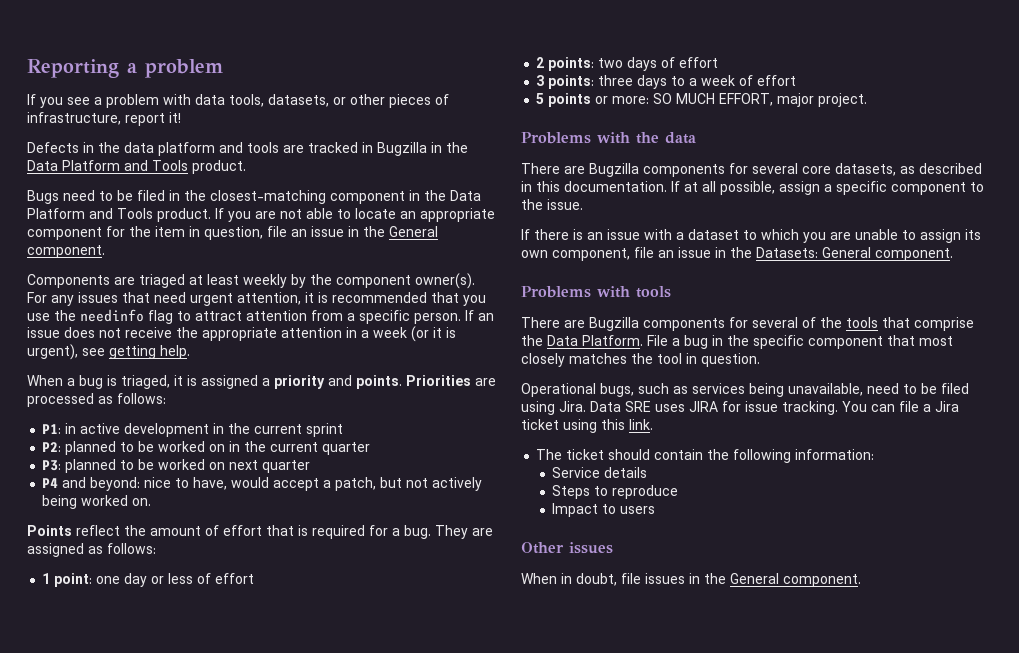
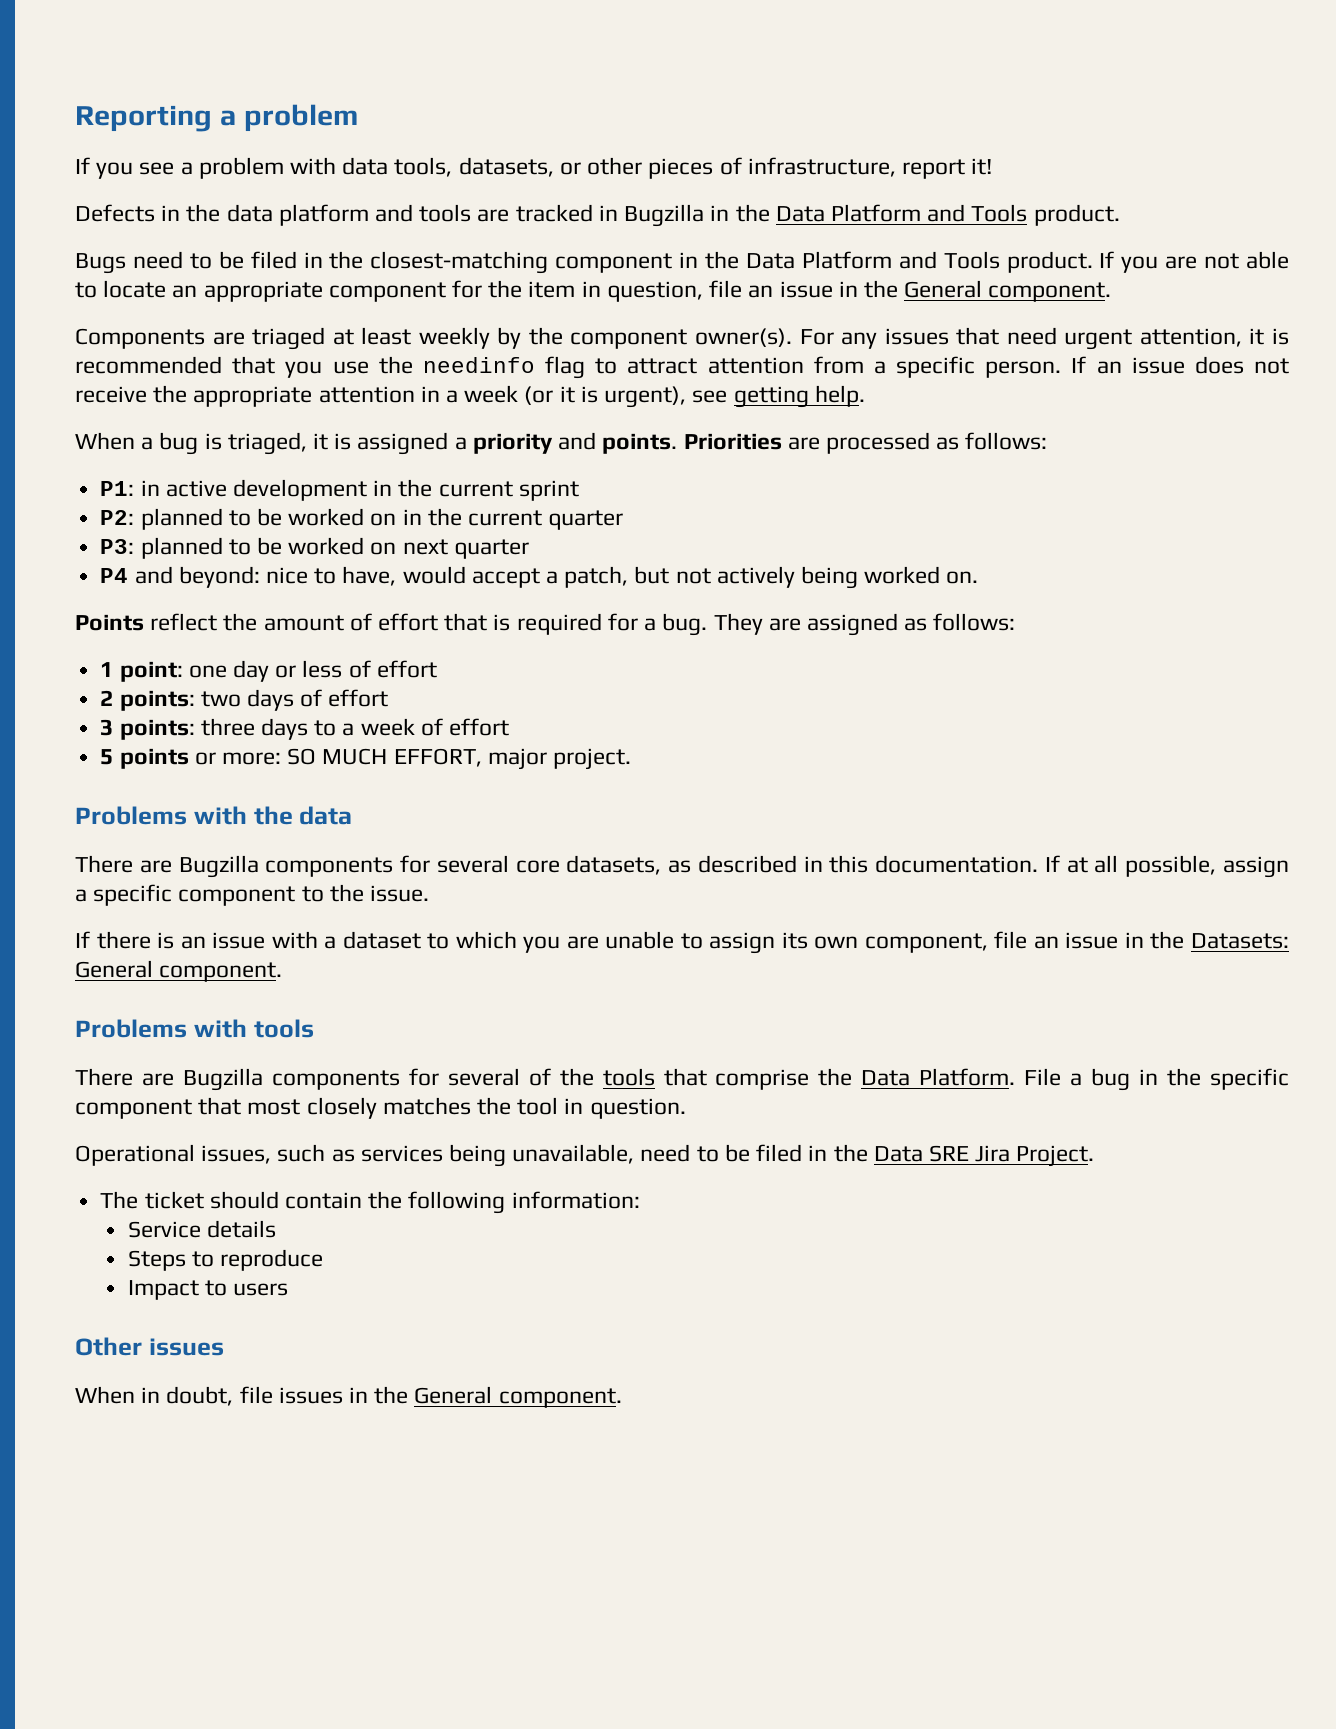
- Operational bugs, such as services being unavailable, need to be filed using Jira. Data SRE uses JIRA for issue tracking. You can file a Jira ticket using this link.
+ Operational issues, such as services being unavailable, need to be filed in the Data SRE Jira Project.

